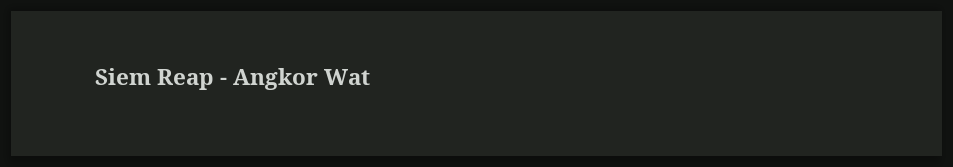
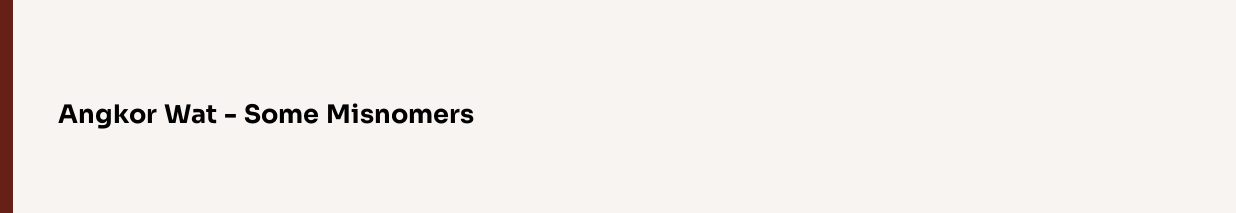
- Siem Reap - Angkor Wat
+ Angkor Wat - Some Misnomers

